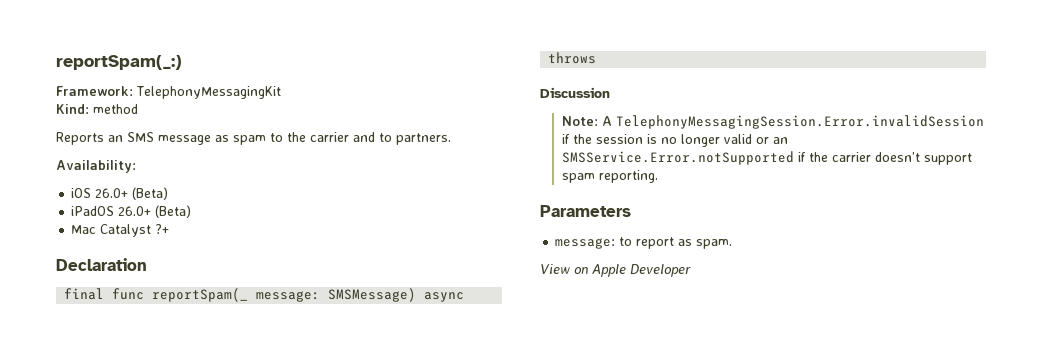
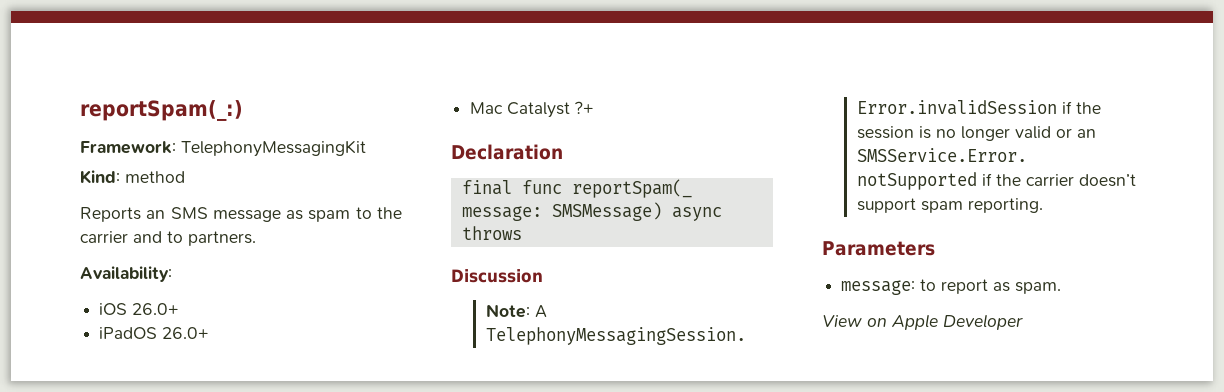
- iOS 26.0+ (Beta)
+ iOS 26.0+
- iPadOS 26.0+ (Beta)
+ iPadOS 26.0+

